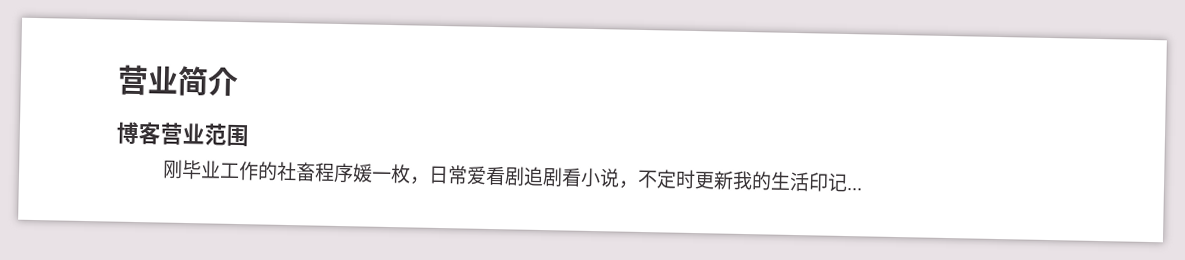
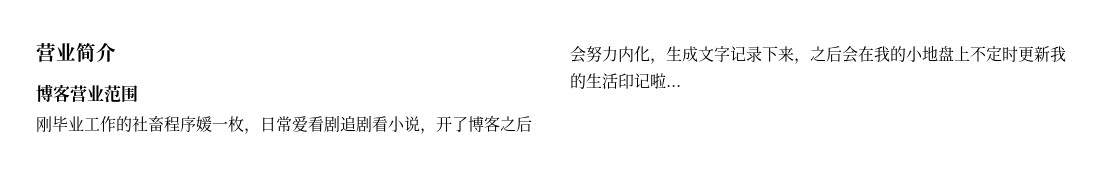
- 刚毕业工作的社畜程序媛一枚，日常爱看剧追剧看小说，不定时更新我的生活印记...
+ 刚毕业工作的社畜程序媛一枚，日常爱看剧追剧看小说，开了博客之后会努力内化，生成文字记录下来，之后会在我的小地盘上不定时更新我的生活印记啦...

